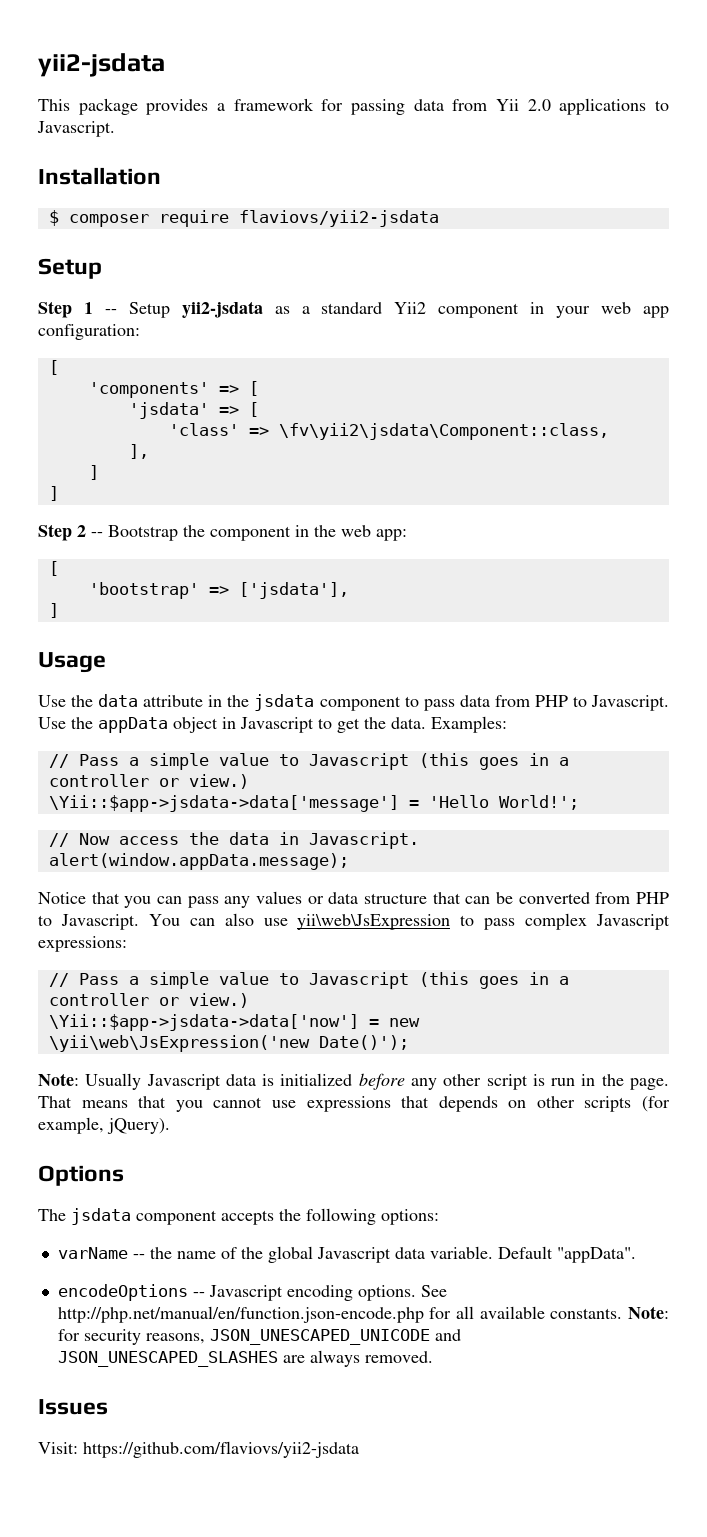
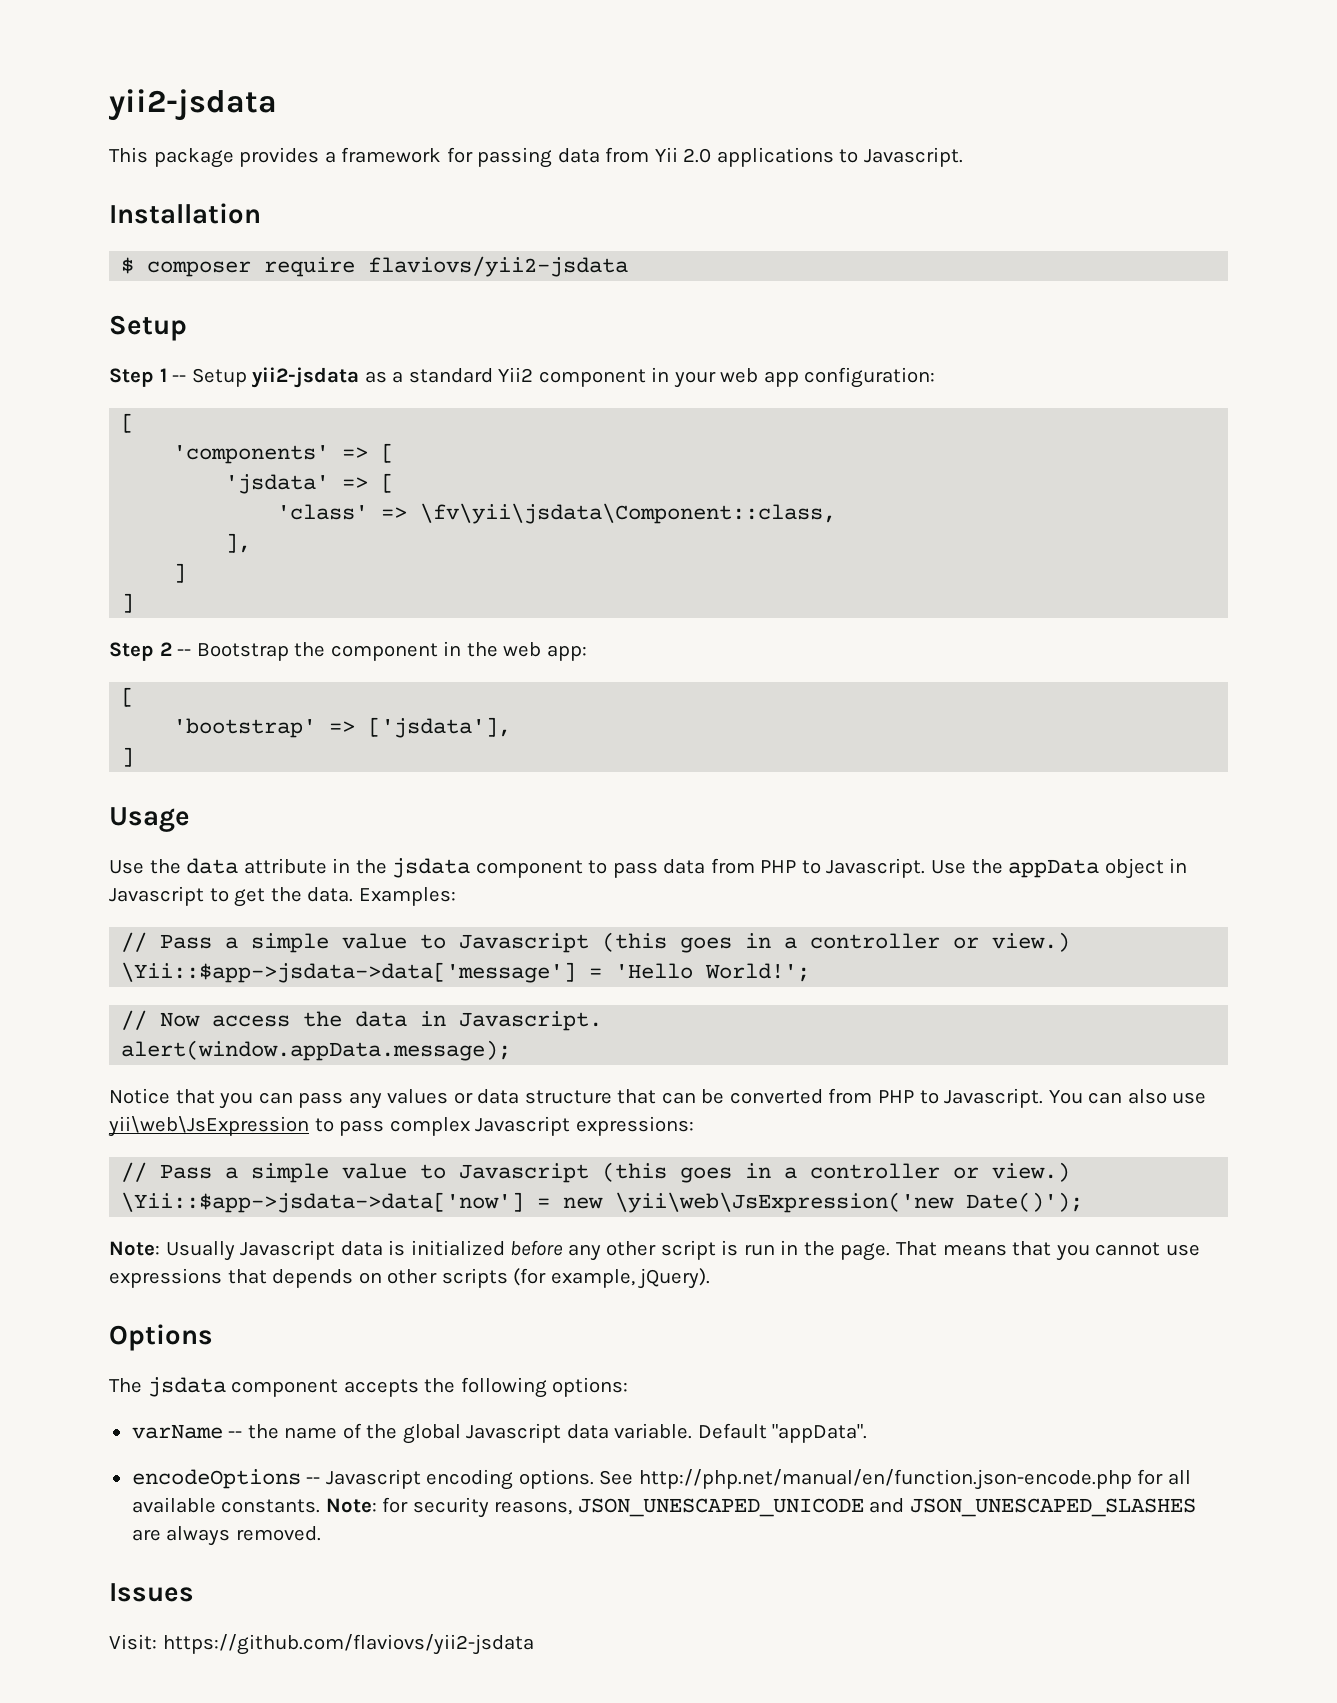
- 'class' => \fv\yii2\jsdata\Component::class,
+ 'class' => \fv\yii\jsdata\Component::class,

